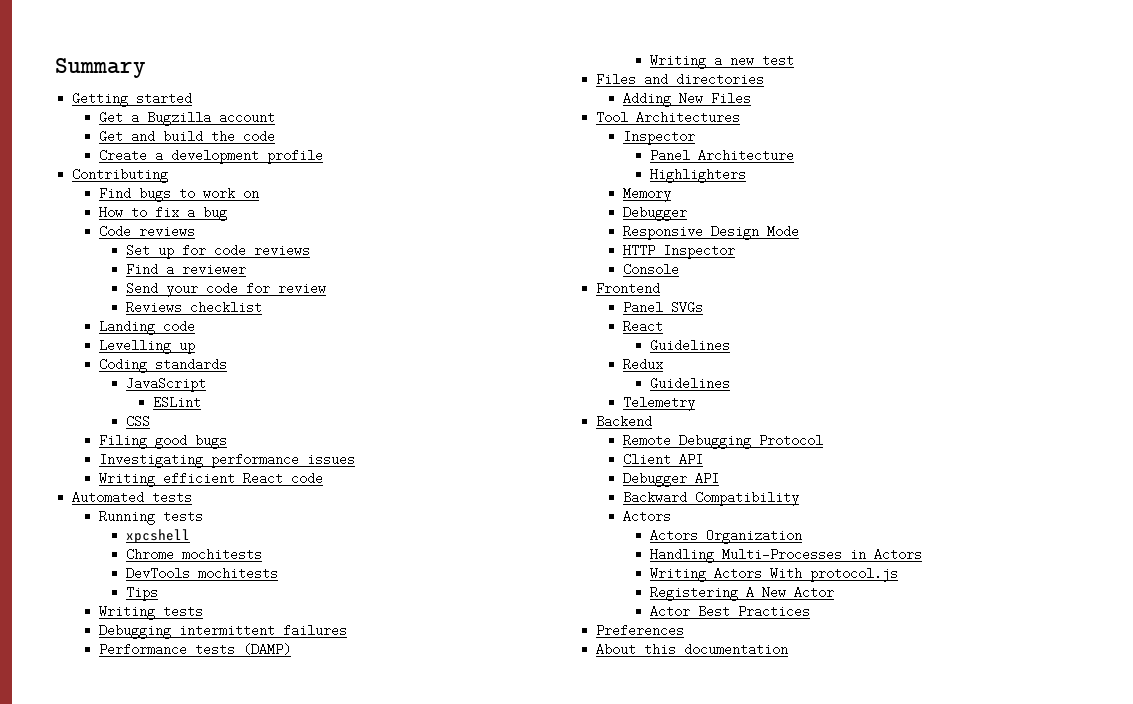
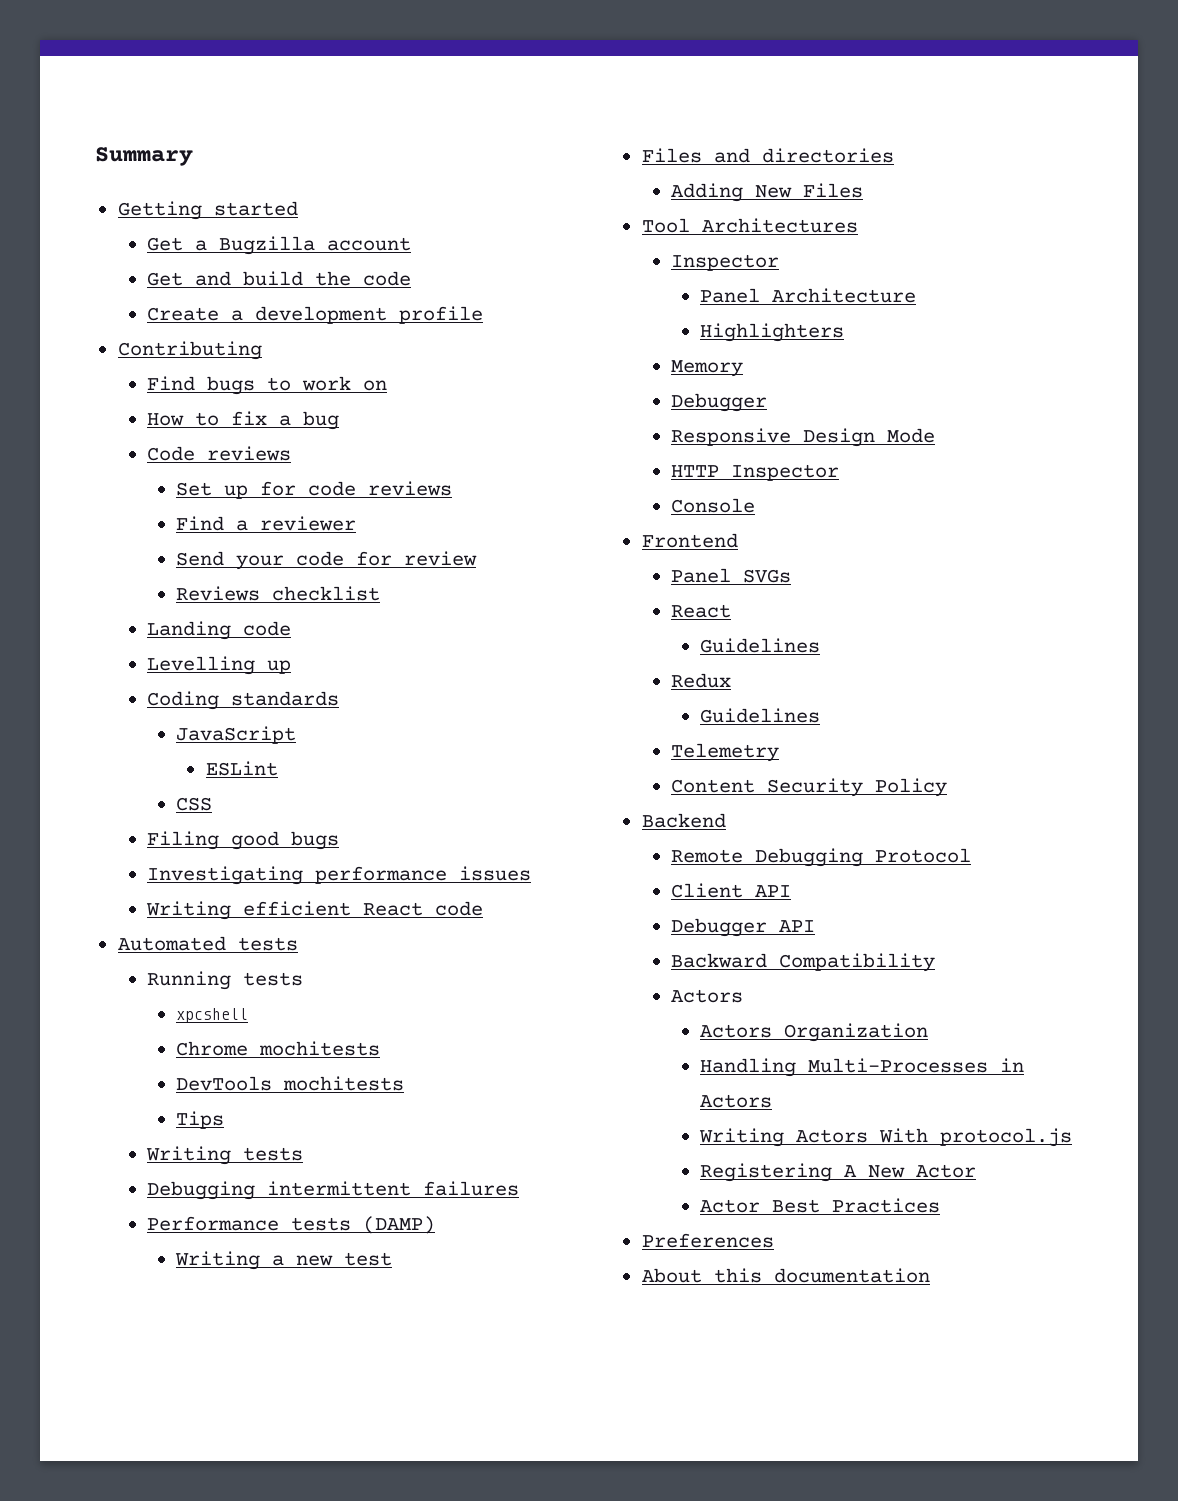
+ Content Security Policy

